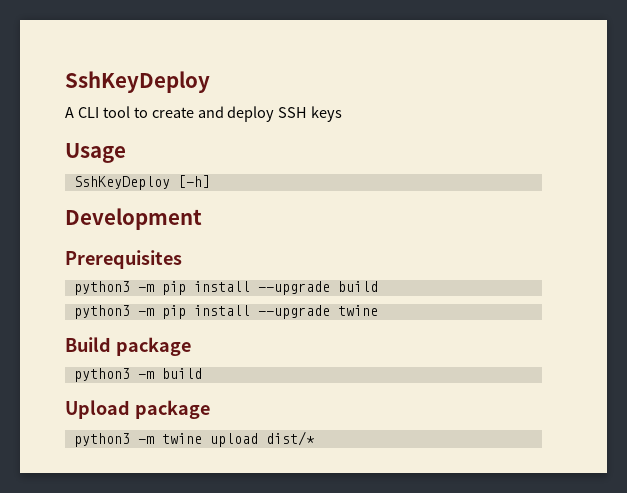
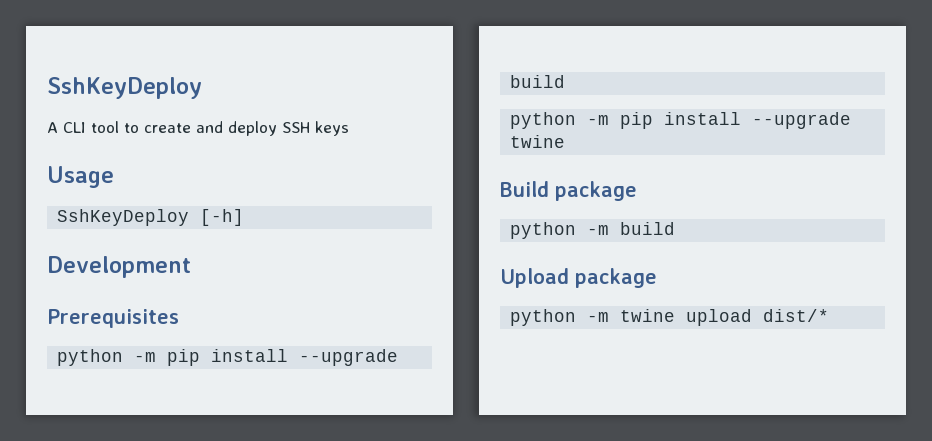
- python3 -m pip install --upgrade build
+ python -m pip install --upgrade build
- python3 -m pip install --upgrade twine
+ python -m pip install --upgrade twine
- python3 -m build
+ python -m build
- python3 -m twine upload dist/*
+ python -m twine upload dist/*

